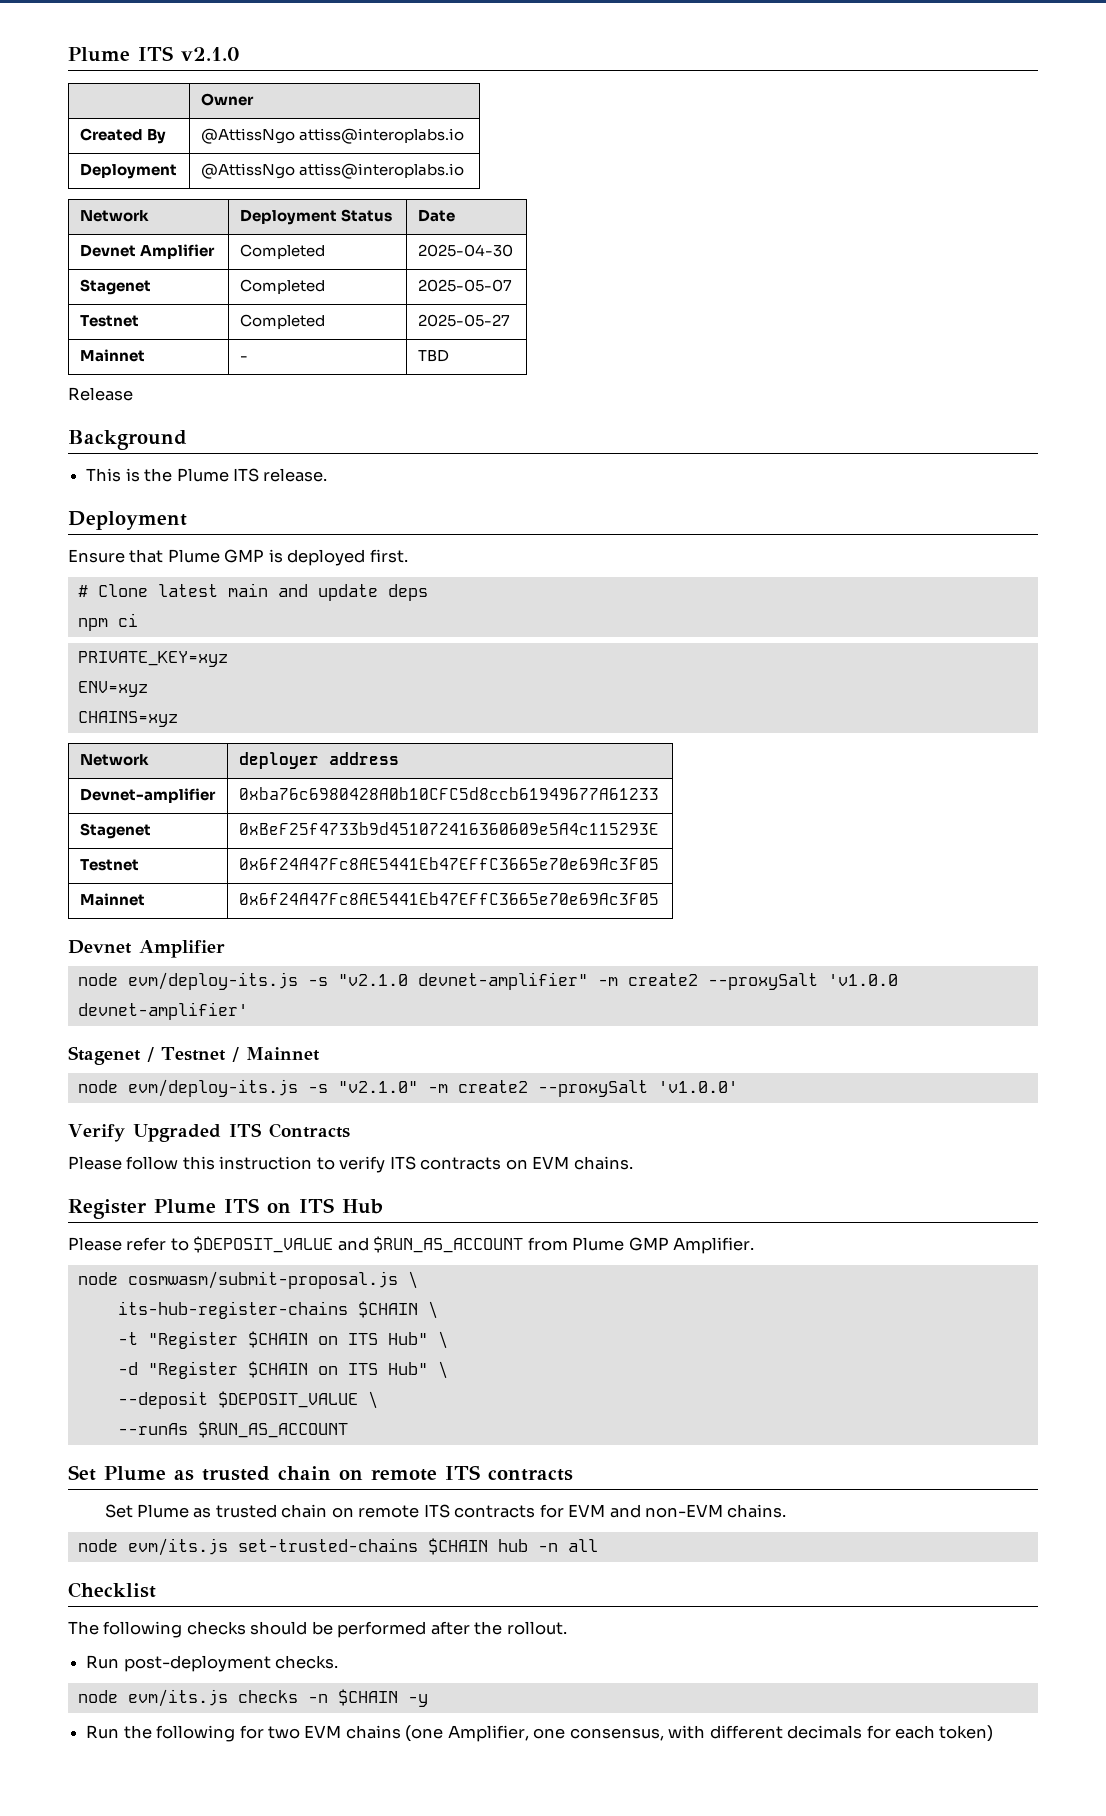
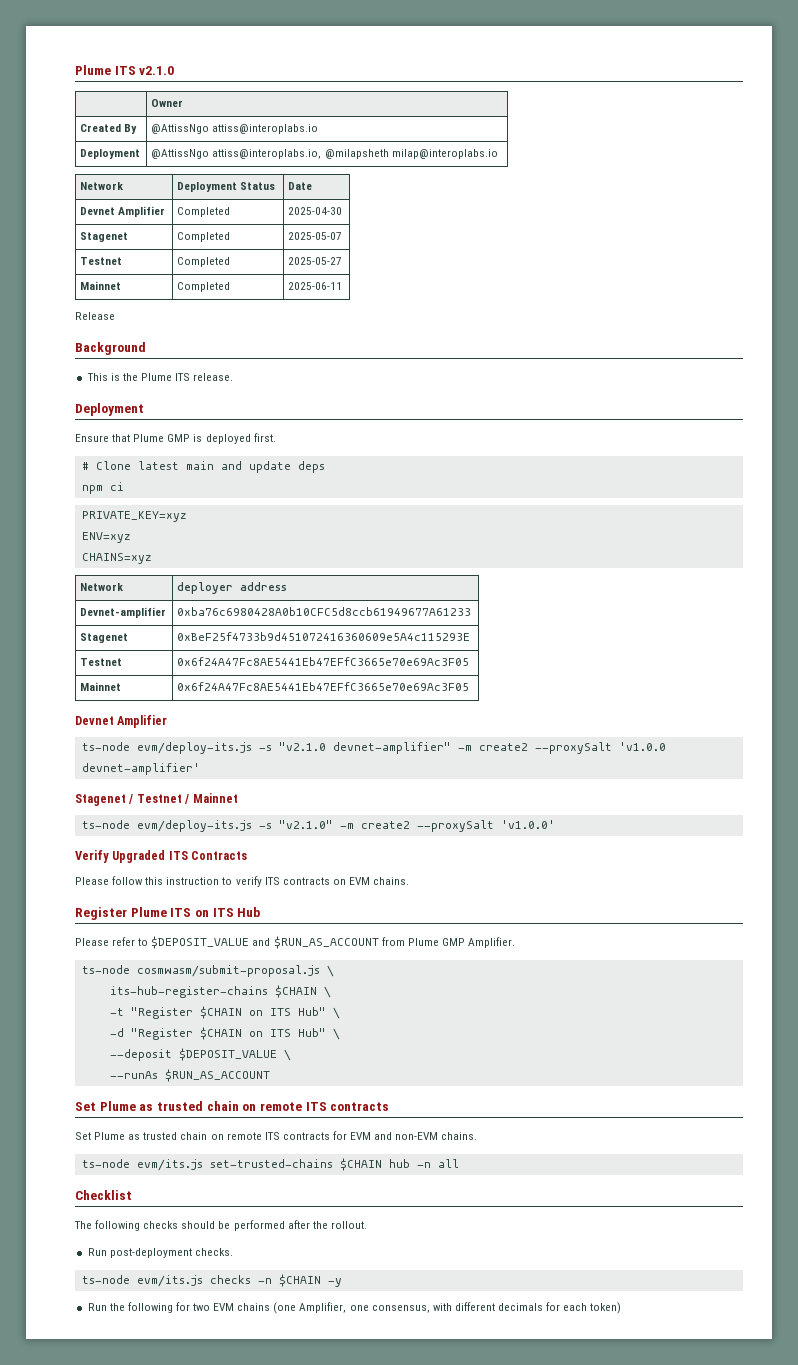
- Deployment | @AttissNgo attiss@interoplabs.io
+ Deployment | @AttissNgo attiss@interoplabs.io, @milapsheth milap@interoplabs.io
- Mainnet | - | TBD
+ Mainnet | Completed | 2025-06-11
- node evm/deploy-its.js -s "v2.1.0 devnet-amplifier" -m create2 --proxySalt 'v1.0.0 devnet-amplifier'
+ ts-node evm/deploy-its.js -s "v2.1.0 devnet-amplifier" -m create2 --proxySalt 'v1.0.0 devnet-amplifier'
- node evm/deploy-its.js -s "v2.1.0" -m create2 --proxySalt 'v1.0.0'
+ ts-node evm/deploy-its.js -s "v2.1.0" -m create2 --proxySalt 'v1.0.0'
- node cosmwasm/submit-proposal.js \
+ ts-node cosmwasm/submit-proposal.js \
- node evm/its.js set-trusted-chains $CHAIN hub -n all
+ ts-node evm/its.js set-trusted-chains $CHAIN hub -n all
- node evm/its.js checks -n $CHAIN -y
+ ts-node evm/its.js checks -n $CHAIN -y

